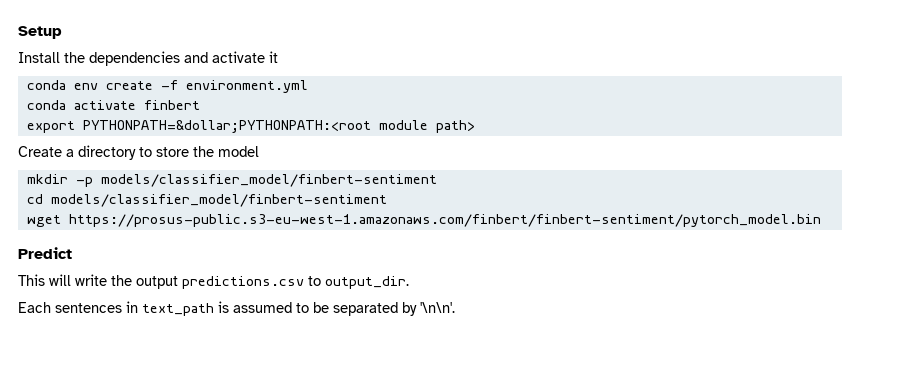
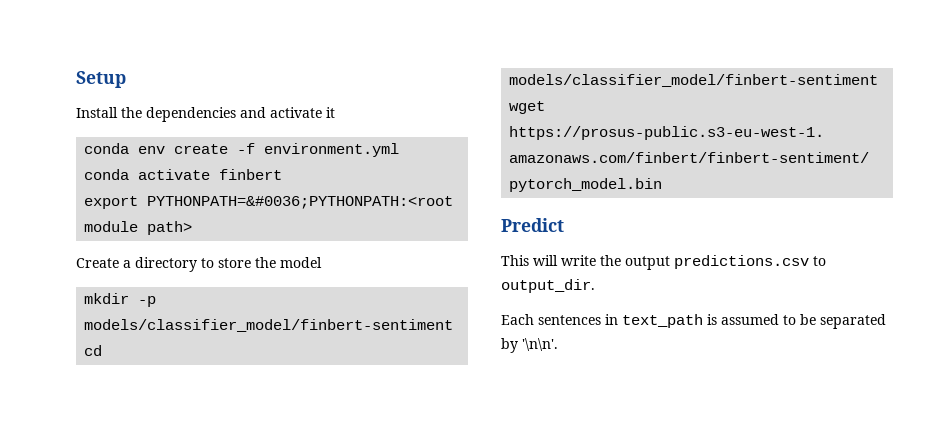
- export PYTHONPATH=&dollar;PYTHONPATH:<root module path>
+ export PYTHONPATH=&#0036;PYTHONPATH:<root module path>

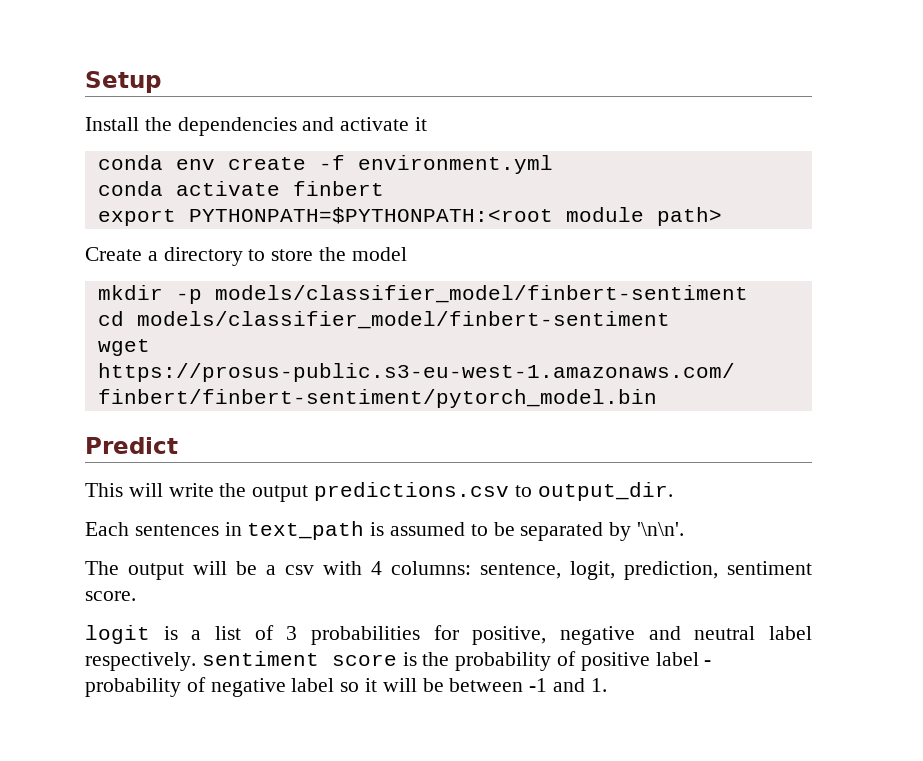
- export PYTHONPATH=&#0036;PYTHONPATH:<root module path>
+ export PYTHONPATH=$PYTHONPATH:<root module path>
+ The output will be a csv with 4 columns: sentence, logit, prediction, sentiment score.
+ logit is a list of 3 probabilities for positive, negative and neutral label respectively. sentiment score is the probability of positive label - probability of negative label so it will be between -1 and 1.

